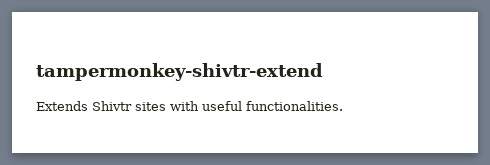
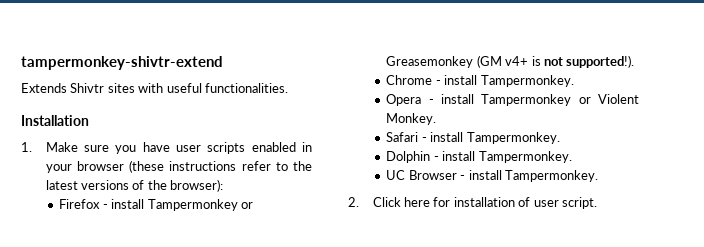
+ Installation
+ 1. Make sure you have user scripts enabled in your browser (these instructions refer to the latest versions of the browser):
+ Firefox - install Tampermonkey or Greasemonkey (GM v4+ is not supported!).
+ Chrome - install Tampermonkey.
+ Opera - install Tampermonkey or Violent Monkey.
+ Safari - install Tampermonkey.
+ Dolphin - install Tampermonkey.
+ UC Browser - install Tampermonkey.
+ 2. Click here for installation of user script.

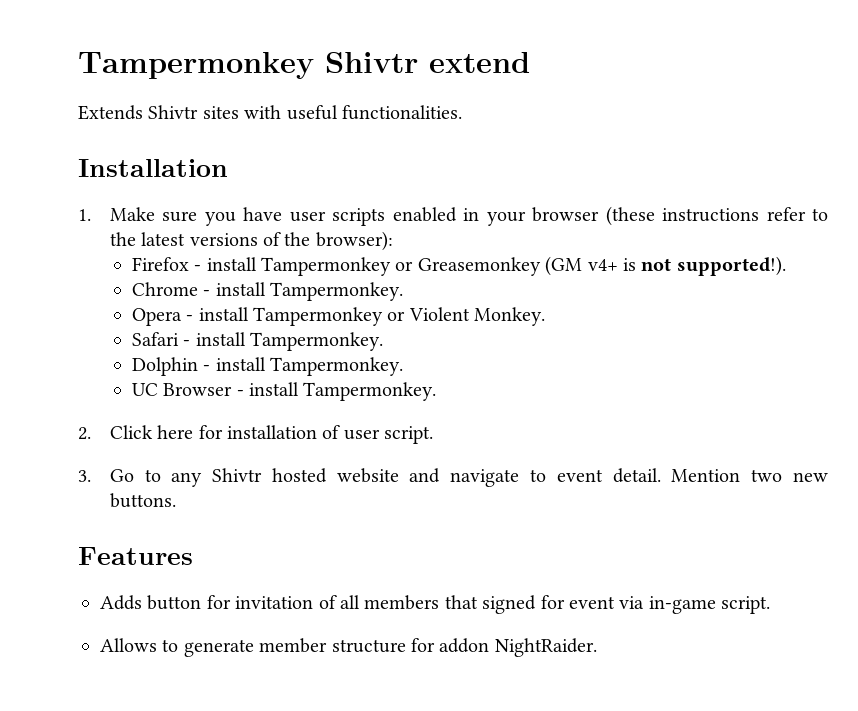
- tampermonkey-shivtr-extend
+ Tampermonkey Shivtr extend
+ 3. Go to any Shivtr hosted website and navigate to event detail. Mention two new buttons.
+ Features
+ Adds button for invitation of all members that signed for event via in-game script.
+ Allows to generate member structure for addon NightRaider.

